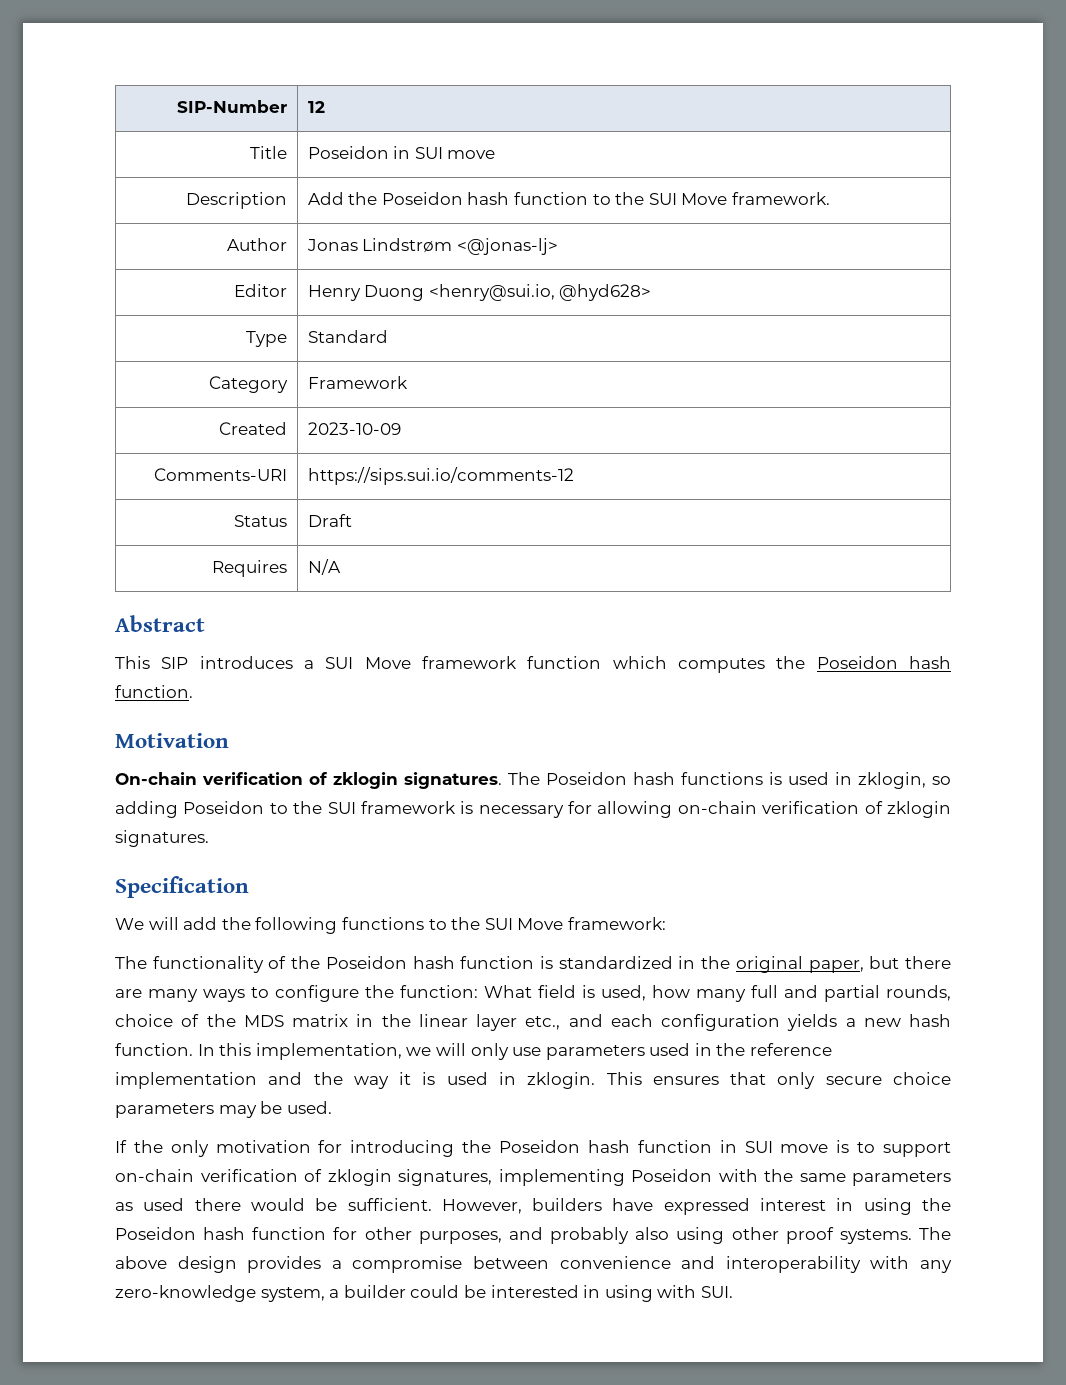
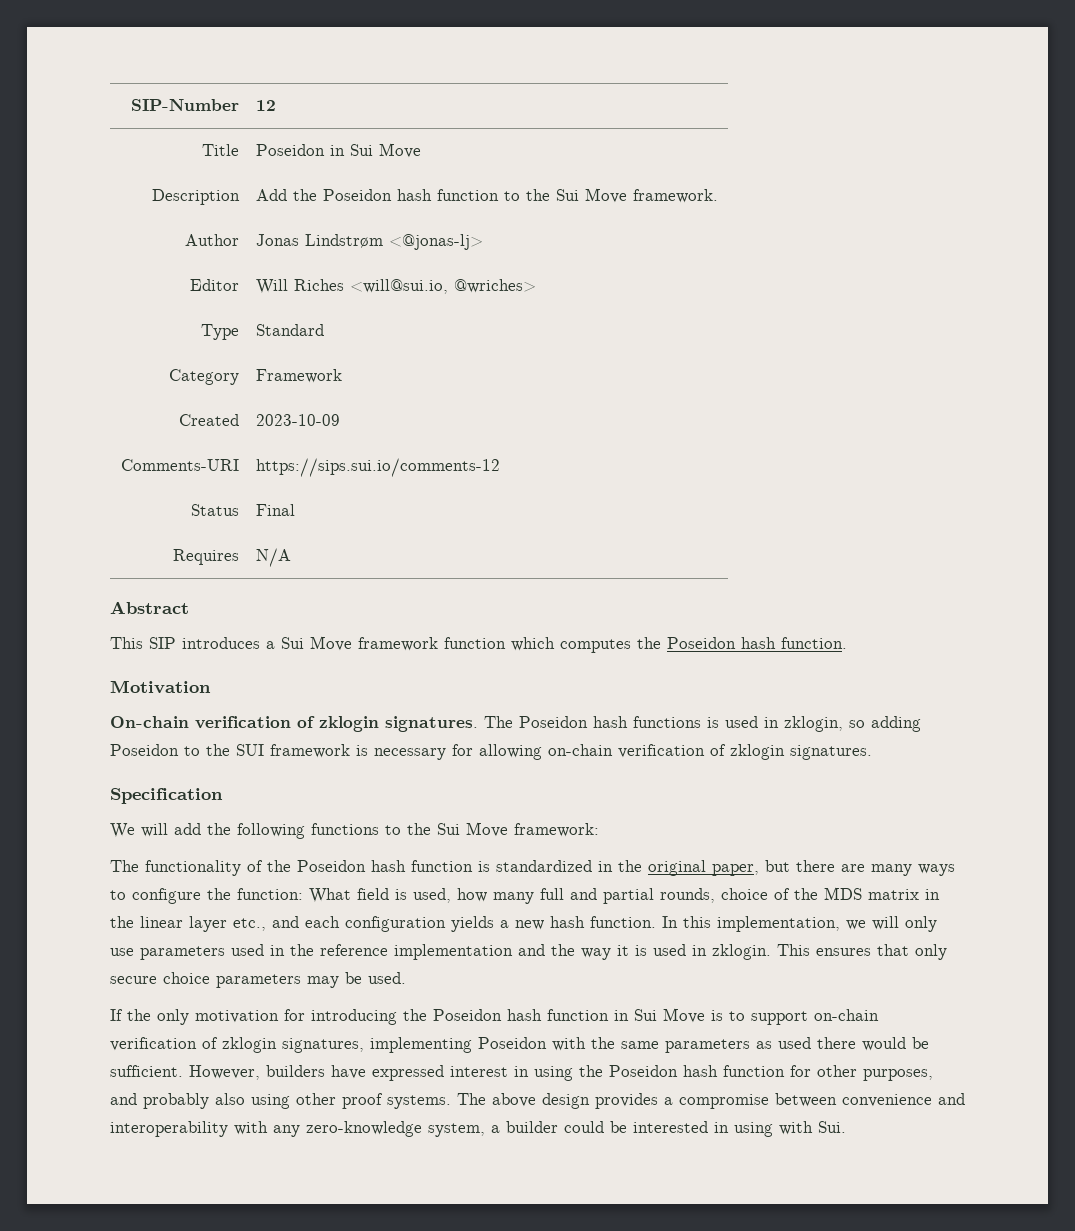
- Title | Poseidon in SUI move
+ Title | Poseidon in Sui Move
- Description | Add the Poseidon hash function to the SUI Move framework.
+ Description | Add the Poseidon hash function to the Sui Move framework.
- Editor | Henry Duong <henry@sui.io, @hyd628>
+ Editor | Will Riches <will@sui.io, @wriches>
- Status | Draft
+ Status | Final
- This SIP introduces a SUI Move framework function which computes the Poseidon hash function.
+ This SIP introduces a Sui Move framework function which computes the Poseidon hash function.
- We will add the following functions to the SUI Move framework:
+ We will add the following functions to the Sui Move framework:
- If the only motivation for introducing the Poseidon hash function in SUI move is to support on-chain verification of zklogin signatures, implementing Poseidon with the same parameters as used there would be sufficient.
+ If the only motivation for introducing the Poseidon hash function in Sui Move is to support on-chain verification of zklogin signatures, implementing Poseidon with the same parameters as used there would be sufficient.
- The above design provides a compromise between convenience and interoperability with any zero-knowledge system, a builder could be interested in using with SUI.
+ The above design provides a compromise between convenience and interoperability with any zero-knowledge system, a builder could be interested in using with Sui.

